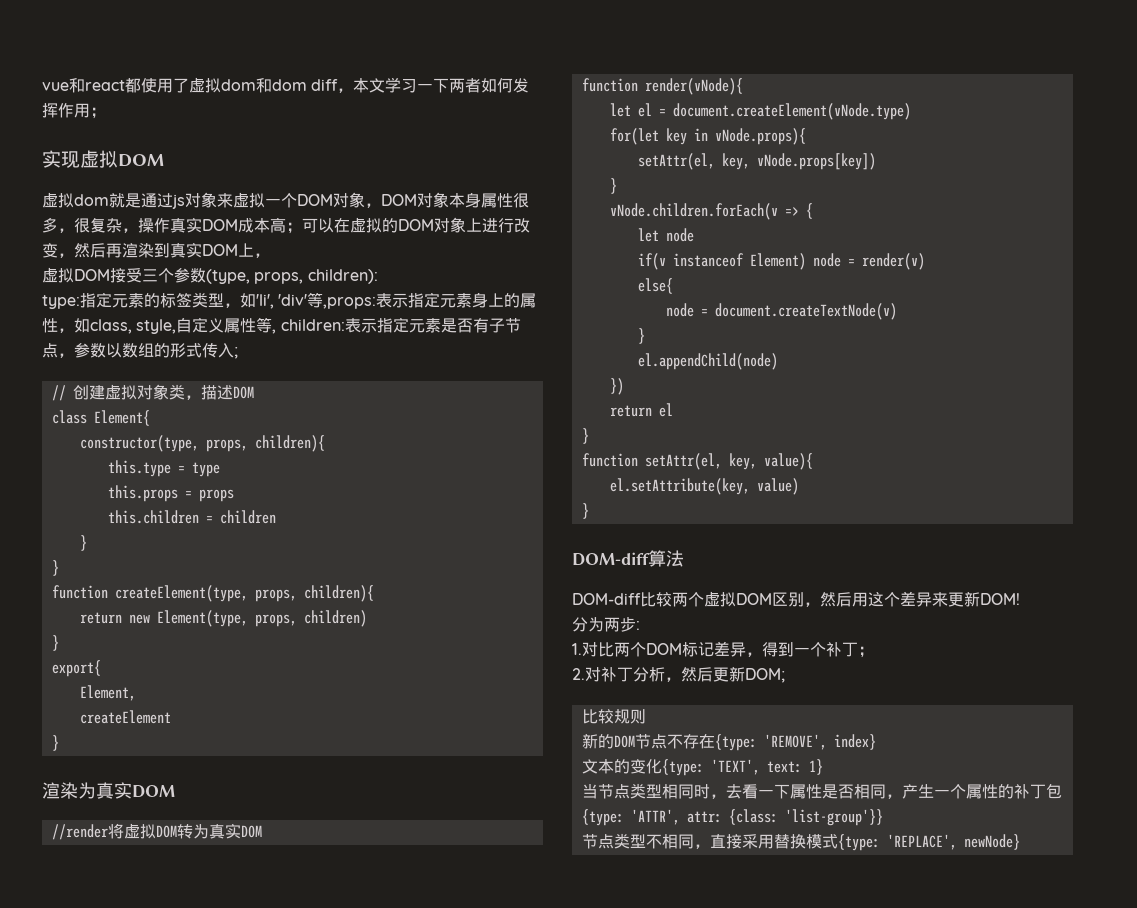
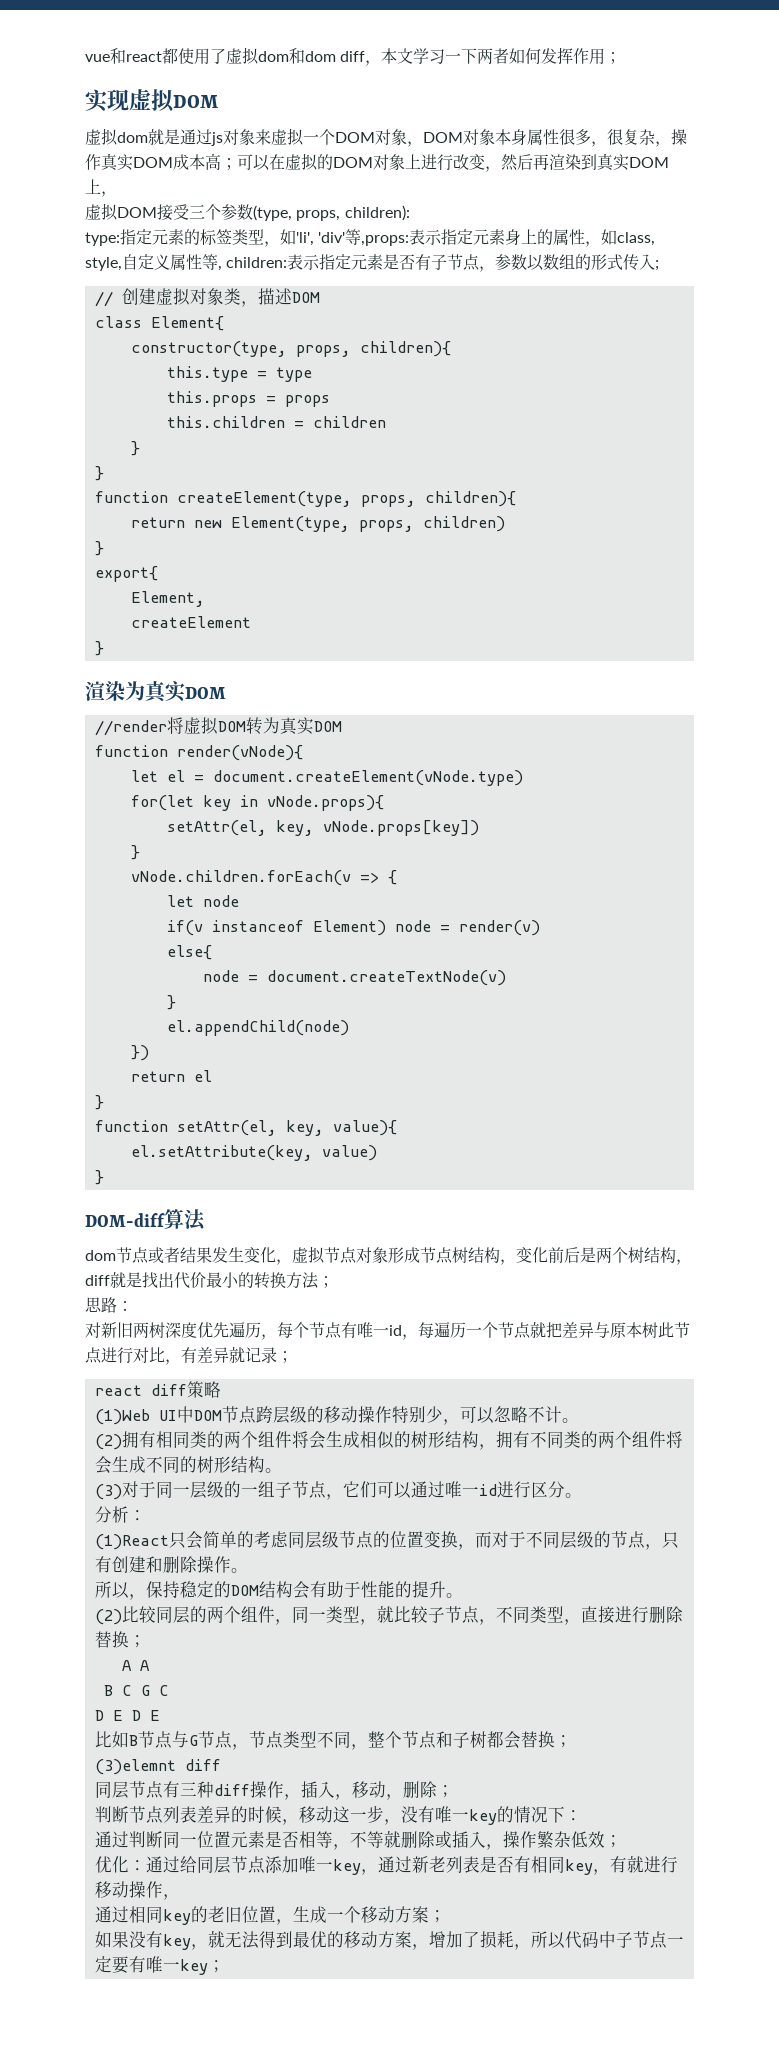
- DOM-diff比较两个虚拟DOM区别，然后用这个差异来更新DOM!
- 分为两步:
- 1.对比两个DOM标记差异，得到一个补丁；
- 2.对补丁分析，然后更新DOM;
- 比较规则
- 新的DOM节点不存在{type: 'REMOVE', index}
- 文本的变化{type: 'TEXT', text: 1}
- 当节点类型相同时，去看一下属性是否相同，产生一个属性的补丁包{type: 'ATTR', attr: {class: 'list-group'}}
- 节点类型不相同，直接采用替换模式{type: 'REPLACE', newNode}
+ dom节点或者结果发生变化，虚拟节点对象形成节点树结构，变化前后是两个树结构，diff就是找出代价最小的转换方法；
+ 思路：
+ 对新旧两树深度优先遍历，每个节点有唯一id，每遍历一个节点就把差异与原本树此节点进行对比，有差异就记录；
+ react diff策略
+ (1)Web UI中DOM节点跨层级的移动操作特别少，可以忽略不计。
+ (2)拥有相同类的两个组件将会生成相似的树形结构，拥有不同类的两个组件将会生成不同的树形结构。
+ (3)对于同一层级的一组子节点，它们可以通过唯一id进行区分。
+ 分析：
+ (1)React只会简单的考虑同层级节点的位置变换，而对于不同层级的节点，只有创建和删除操作。
+ 所以，保持稳定的DOM结构会有助于性能的提升。
+ (2)比较同层的两个组件，同一类型，就比较子节点，不同类型，直接进行删除替换；
+ A A
+ B C G C
+ D E D E
+ 比如B节点与G节点，节点类型不同，整个节点和子树都会替换；
+ (3)elemnt diff
+ 同层节点有三种diff操作，插入，移动，删除；
+ 判断节点列表差异的时候，移动这一步，没有唯一key的情况下：
+ 通过判断同一位置元素是否相等，不等就删除或插入，操作繁杂低效；
+ 优化：通过给同层节点添加唯一key，通过新老列表是否有相同key，有就进行移动操作，
+ 通过相同key的老旧位置，生成一个移动方案；
+ 如果没有key，就无法得到最优的移动方案，增加了损耗，所以代码中子节点一定要有唯一key；

